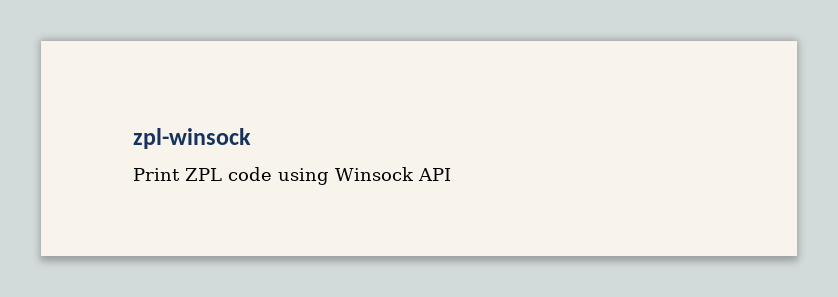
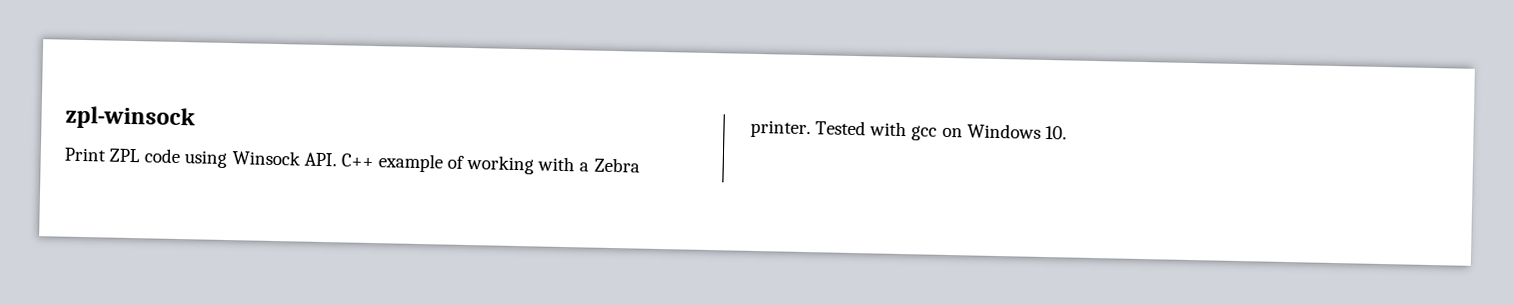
- Print ZPL code using Winsock API
+ Print ZPL code using Winsock API. C++ example of working with a Zebra printer. Tested with gcc on Windows 10.

